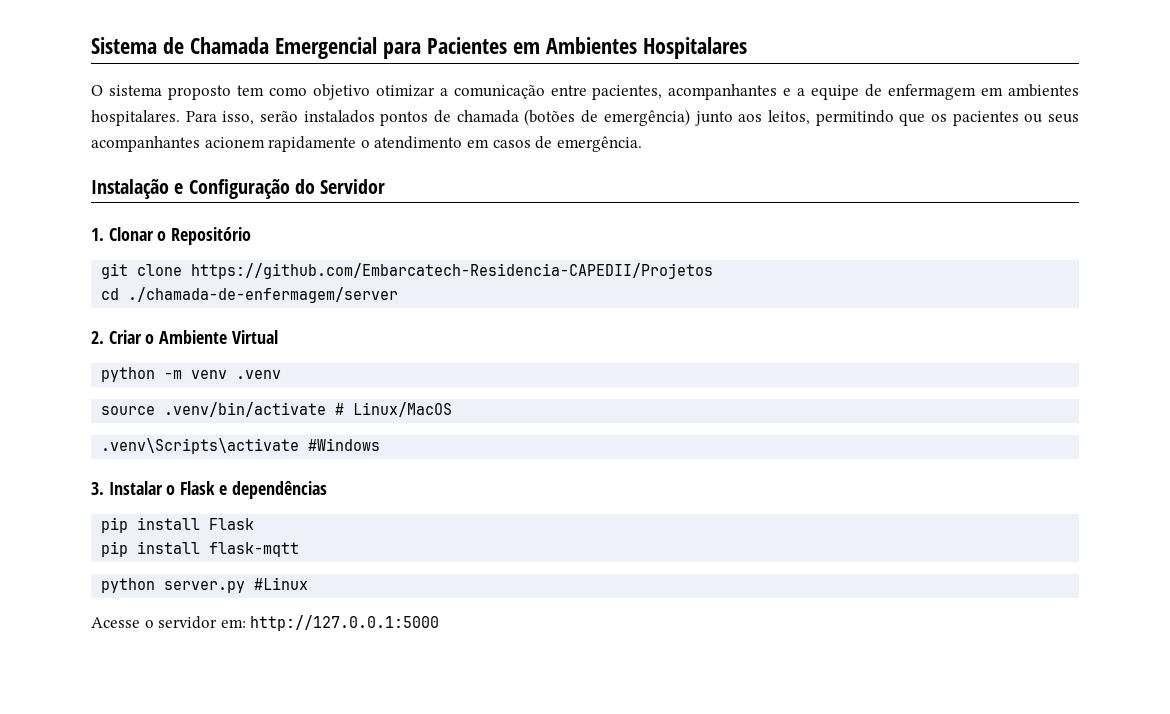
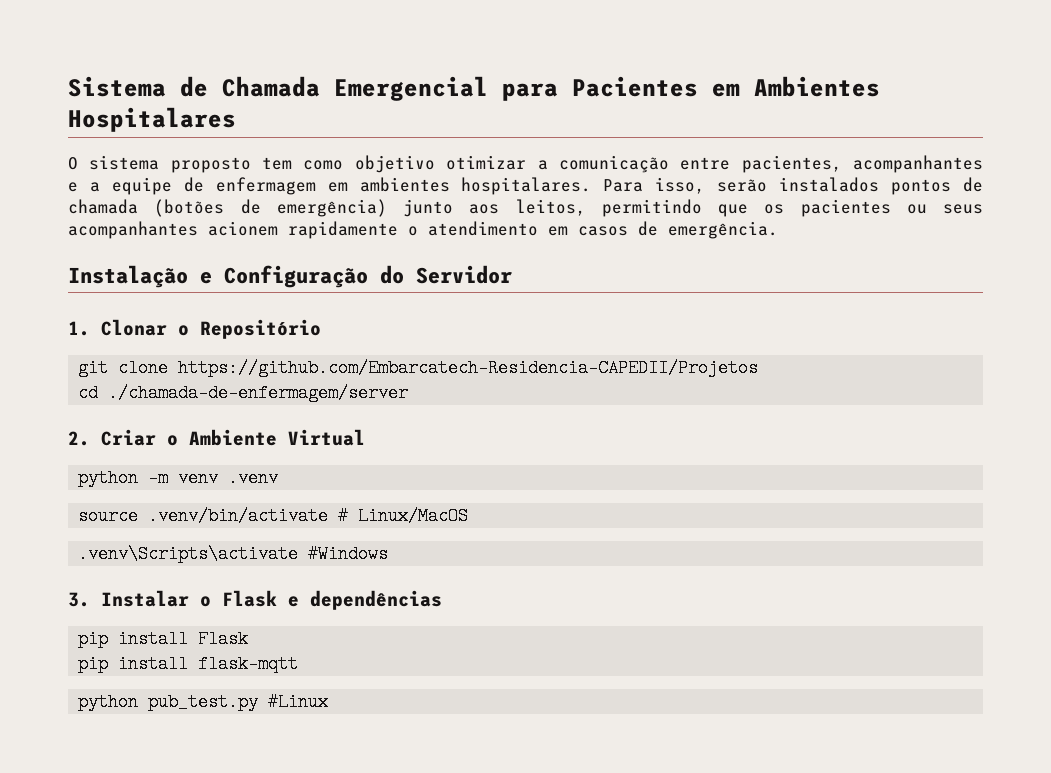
- python server.py #Linux
+ python pub_test.py #Linux
- Acesse o servidor em: http://127.0.0.1:5000

